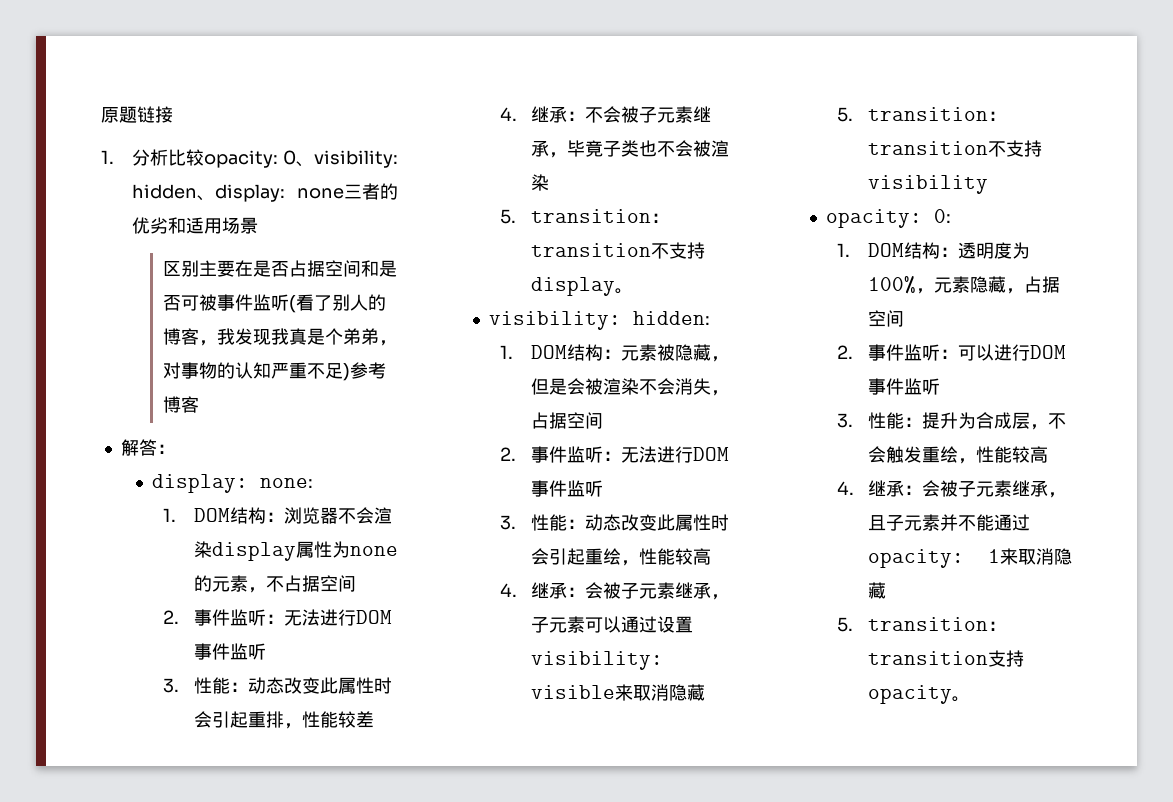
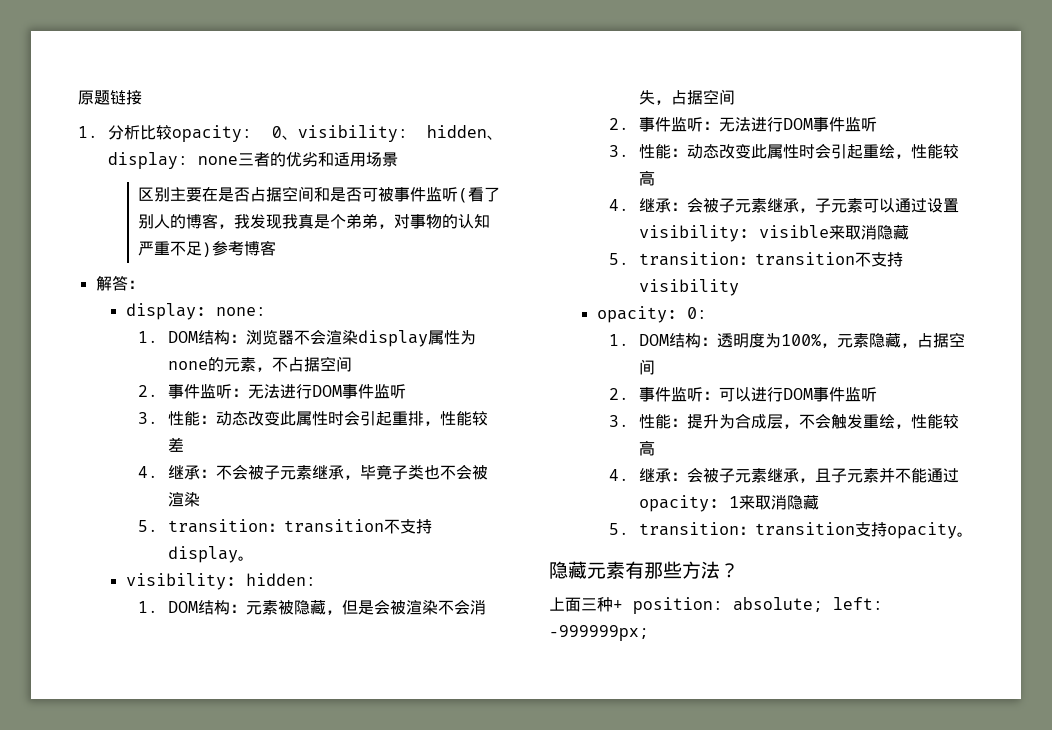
+ 隐藏元素有那些方法？
+ 上面三种+ position: absolute; left: -999999px;

